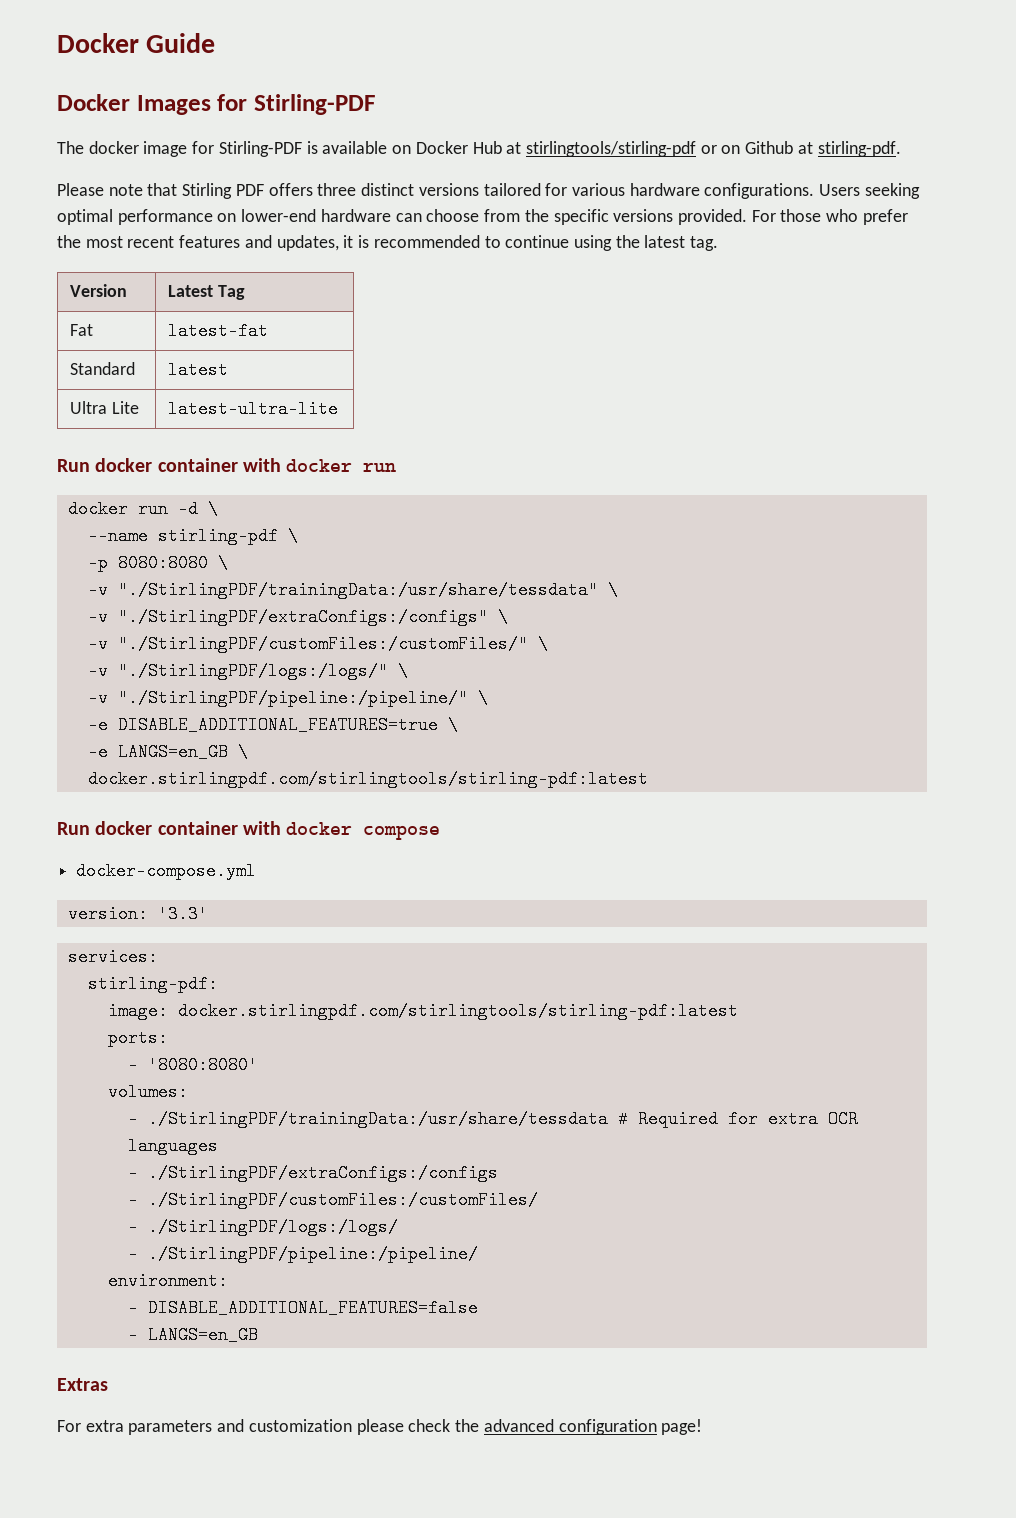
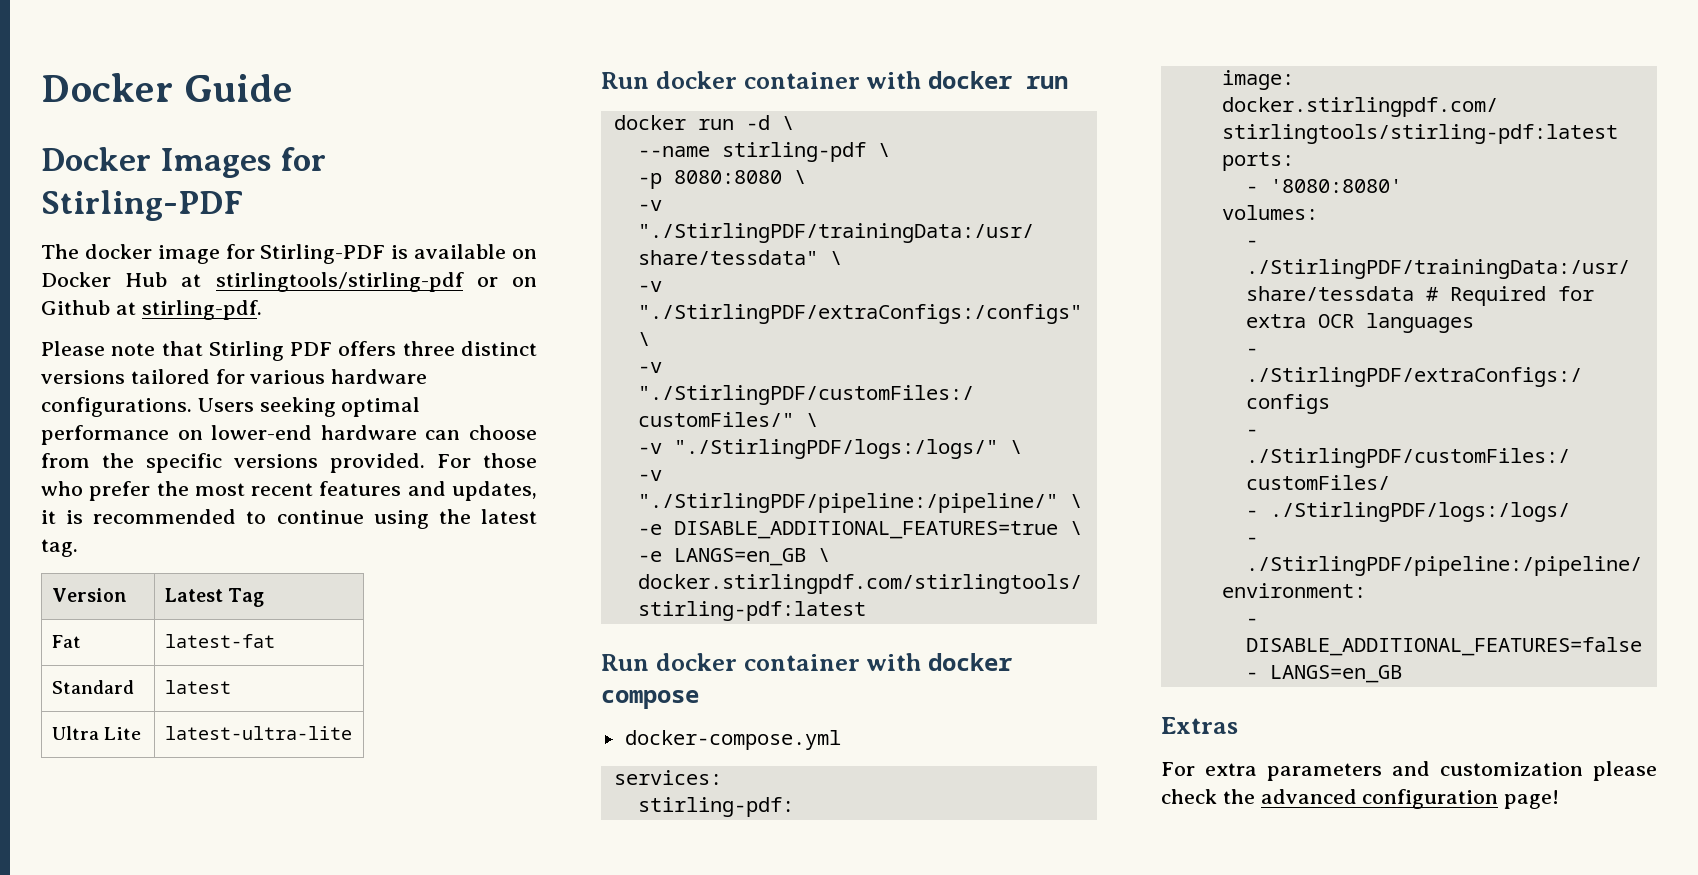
- version: '3.3'

